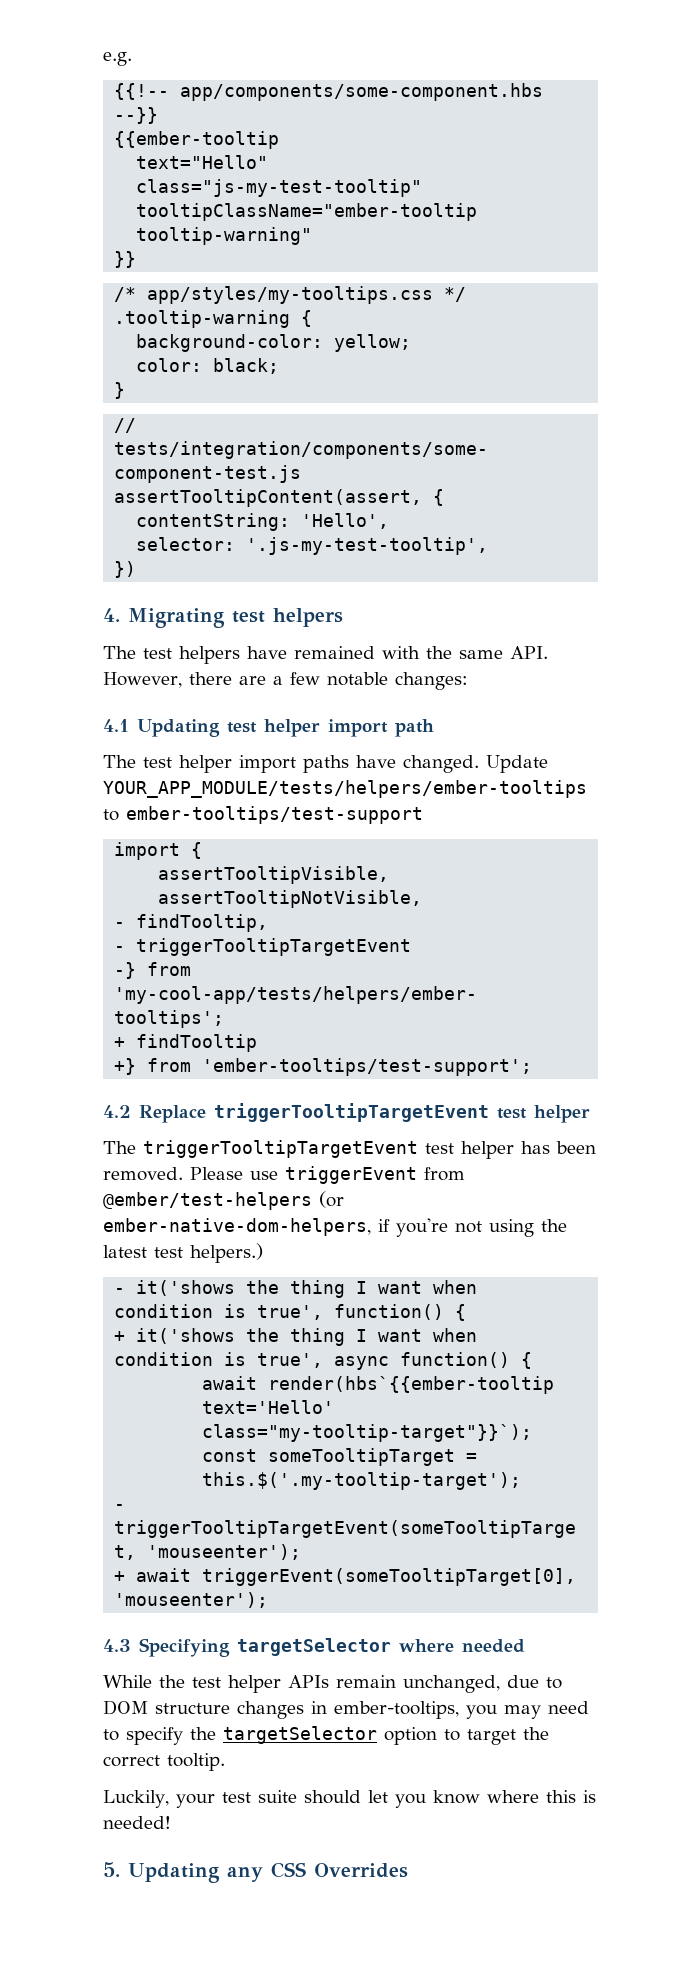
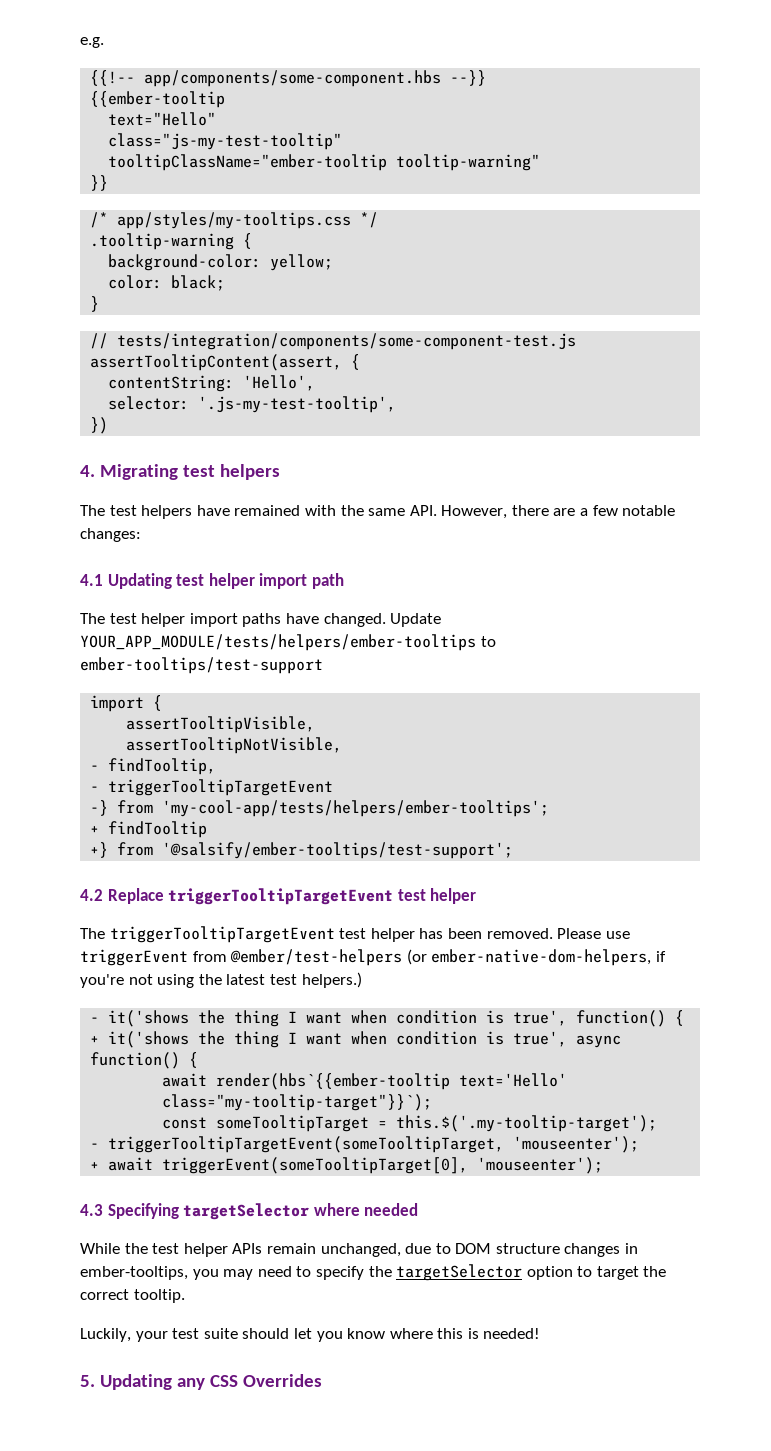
- +} from 'ember-tooltips/test-support';
+ +} from '@salsify/ember-tooltips/test-support';

